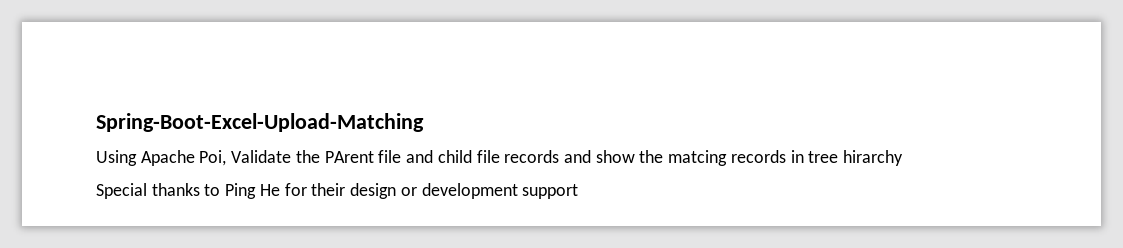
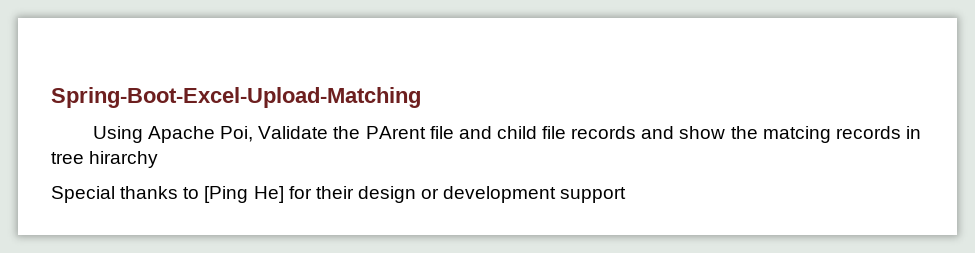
- Special thanks to Ping He for their design or development support
+ Special thanks to [Ping He] for their design or development support

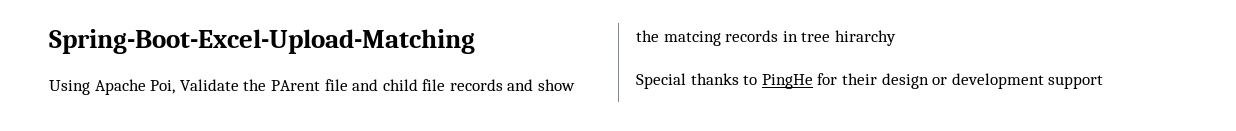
- Special thanks to [Ping He] for their design or development support
+ Special thanks to PingHe for their design or development support

